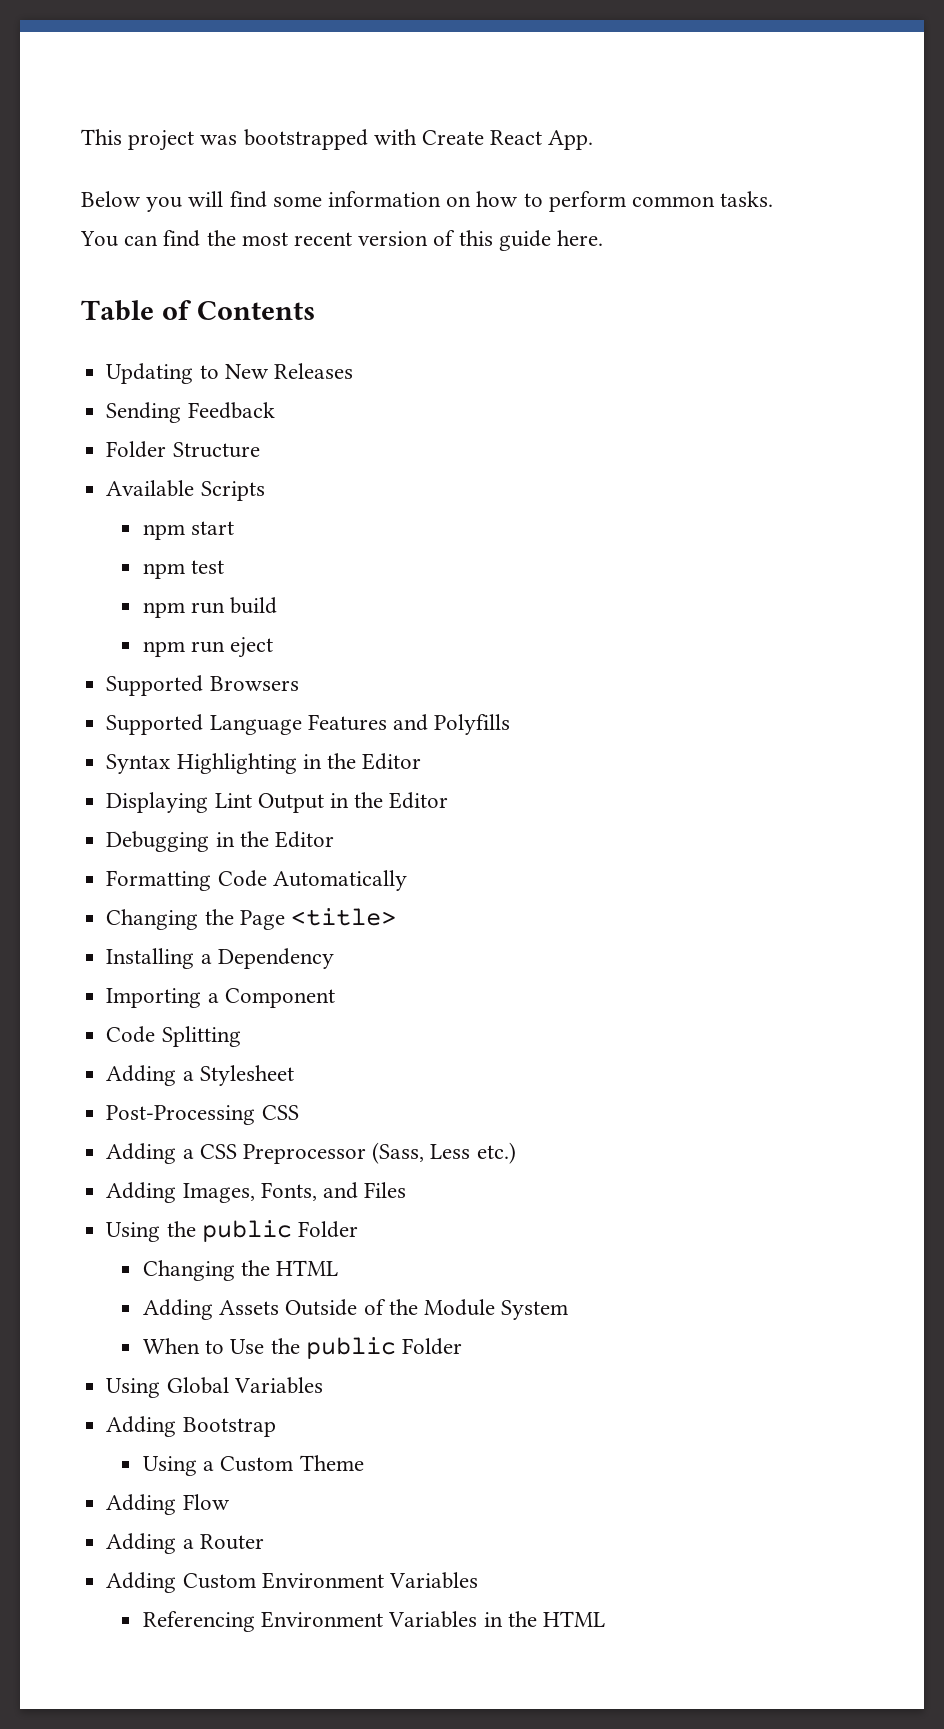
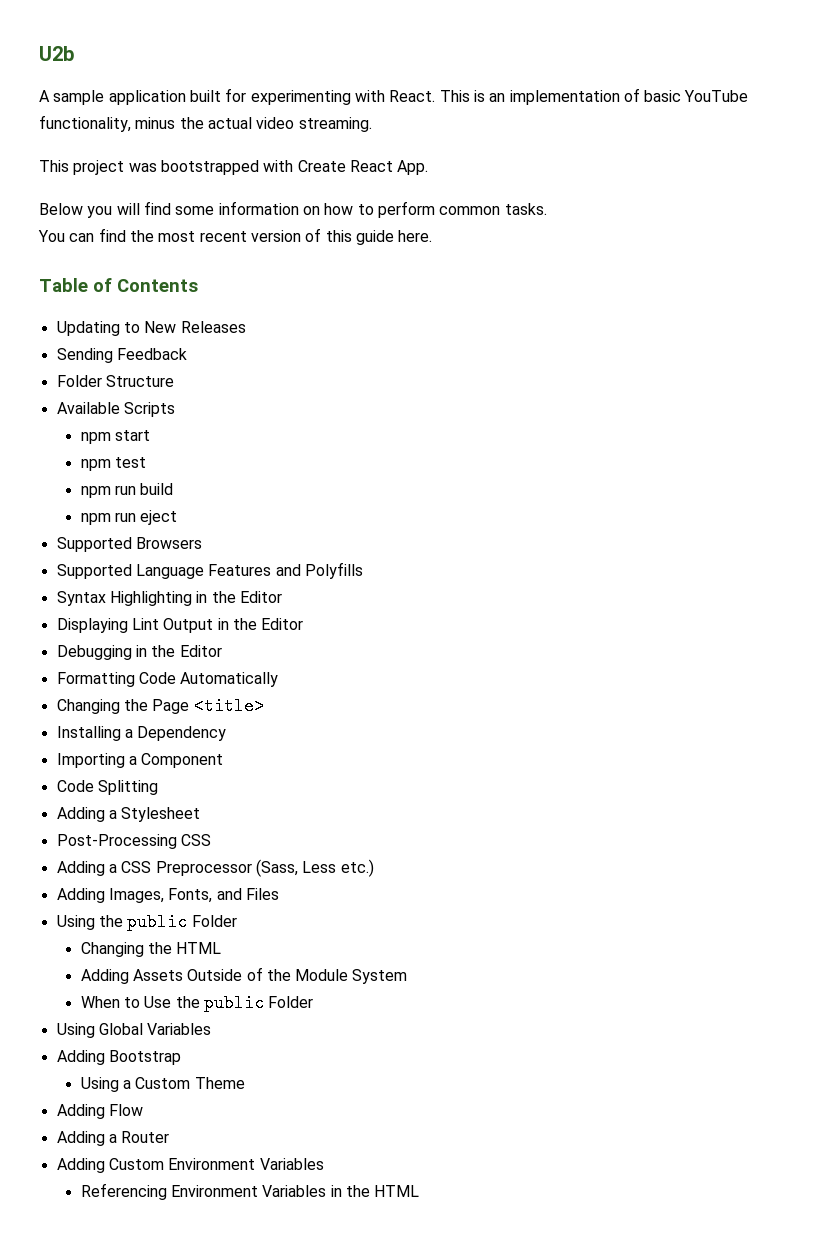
+ U2b
+ A sample application built for experimenting with React. This is an implementation of basic YouTube functionality, minus the actual video streaming.

